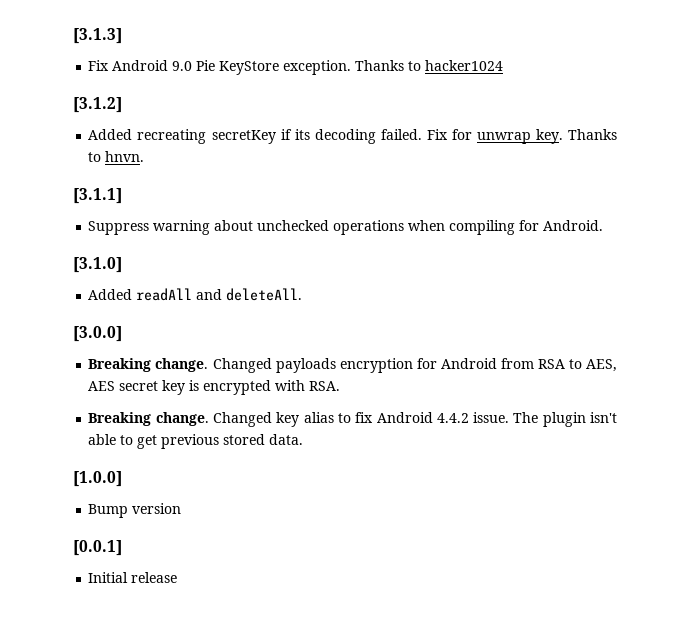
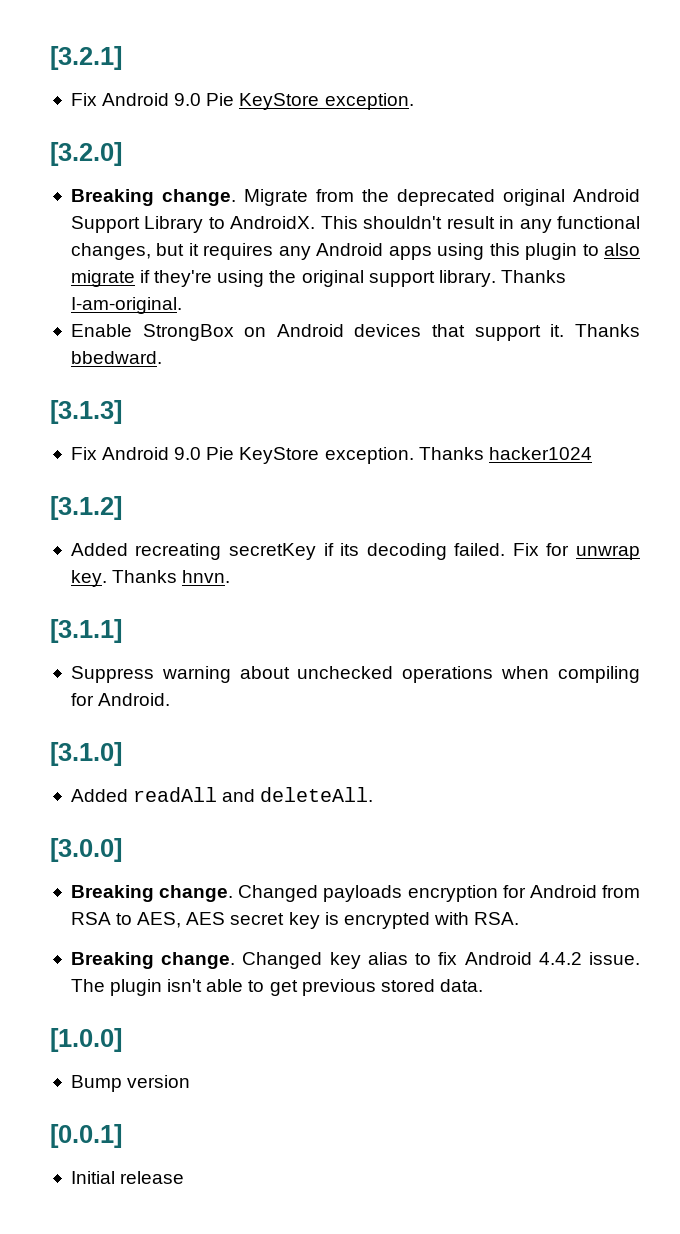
+ [3.2.1]
+ Fix Android 9.0 Pie KeyStore exception.
+ [3.2.0]
+ Breaking change. Migrate from the deprecated original Android Support Library to AndroidX. This shouldn't result in any functional changes, but it requires any Android apps using this plugin to also migrate if they're using the original support library. Thanks I-am-original.
+ Enable StrongBox on Android devices that support it. Thanks bbedward.
- Thanks to hacker1024
+ Thanks hacker1024
- Thanks to hnvn.
+ Thanks hnvn.

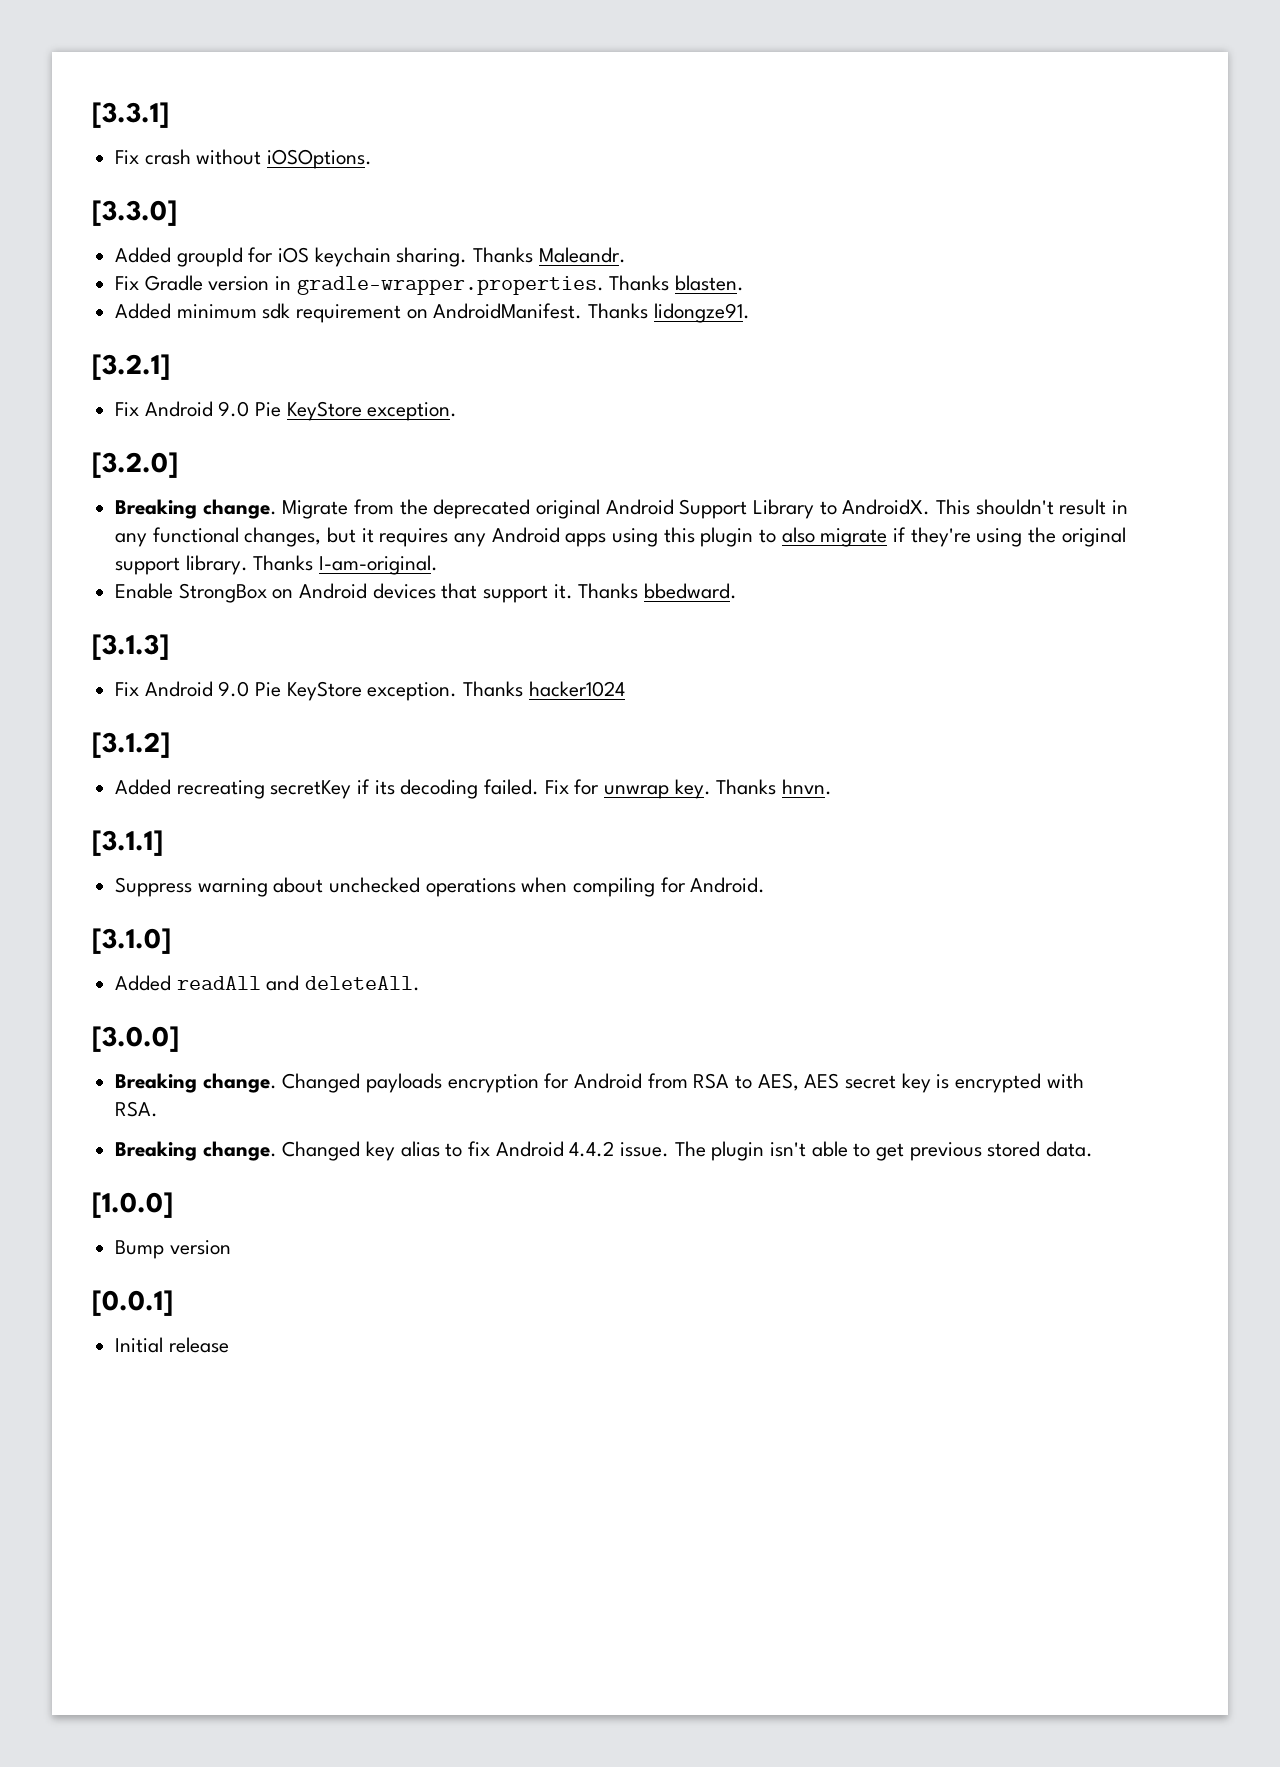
+ [3.3.1]
+ Fix crash without iOSOptions.
+ [3.3.0]
+ Added groupId for iOS keychain sharing. Thanks Maleandr.
+ Fix Gradle version in gradle-wrapper.properties. Thanks blasten.
+ Added minimum sdk requirement on AndroidManifest. Thanks lidongze91.

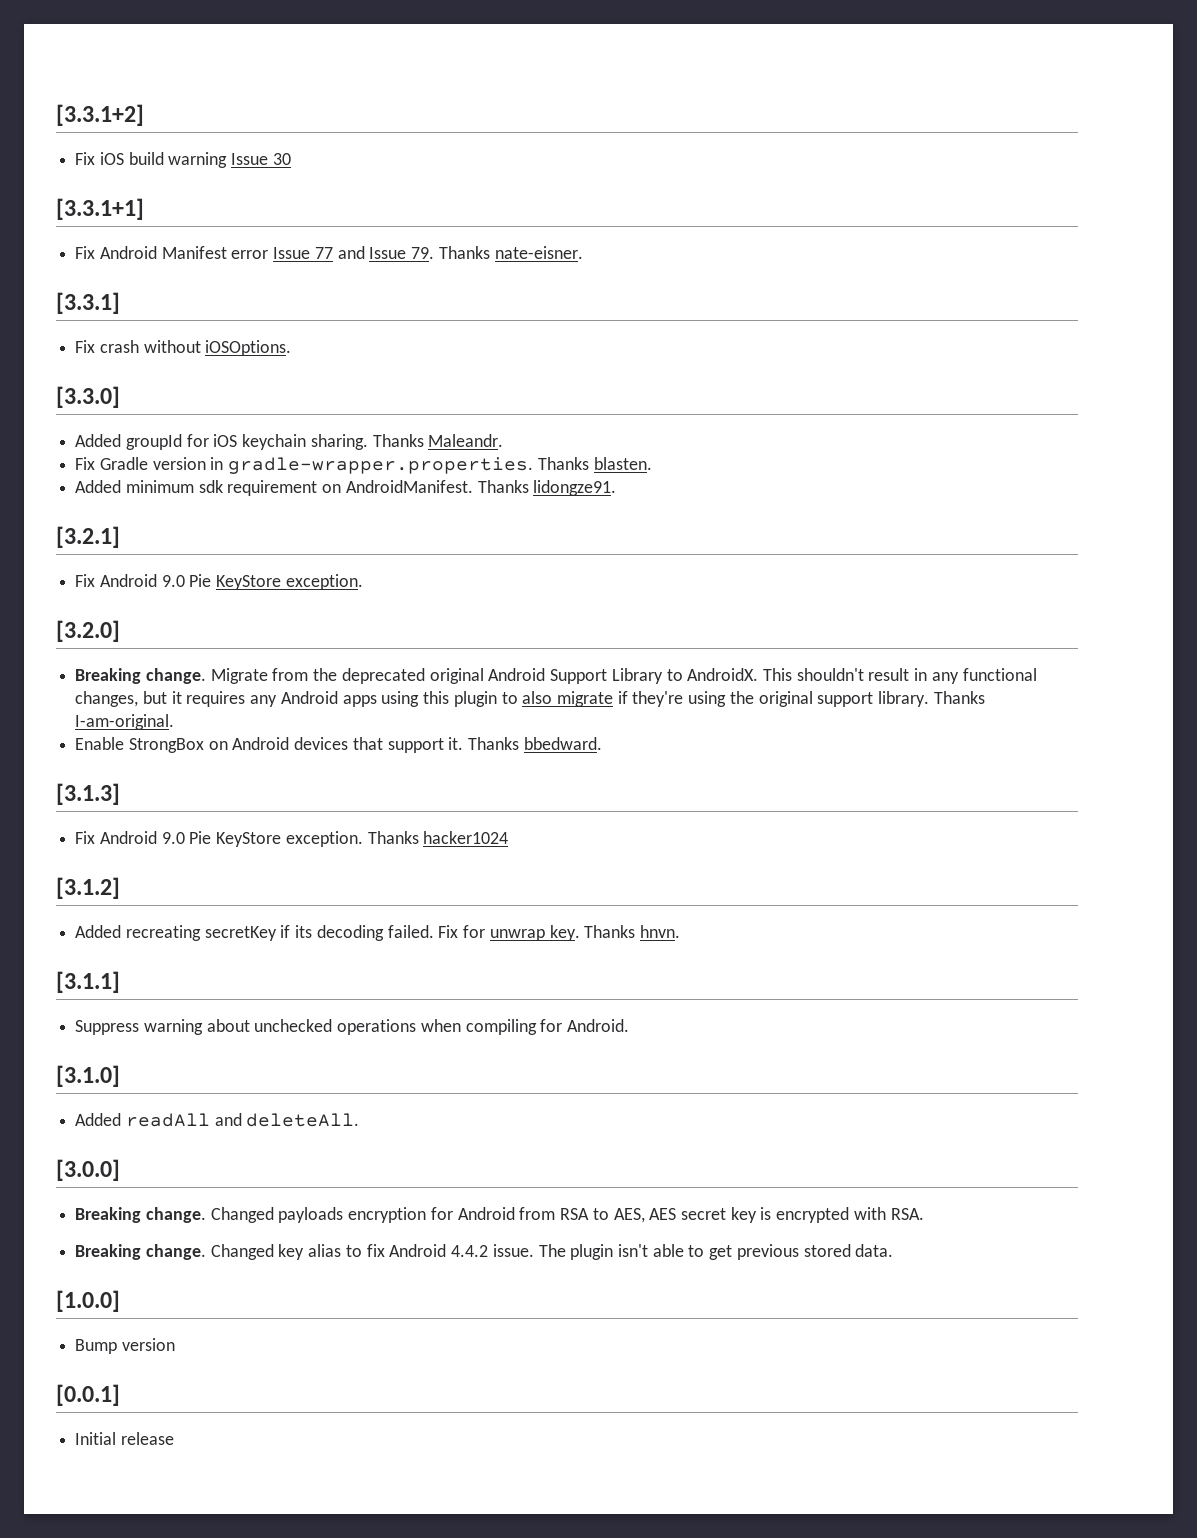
+ [3.3.1+2]
+ Fix iOS build warning Issue 30
+ [3.3.1+1]
+ Fix Android Manifest error Issue 77 and Issue 79. Thanks nate-eisner.

